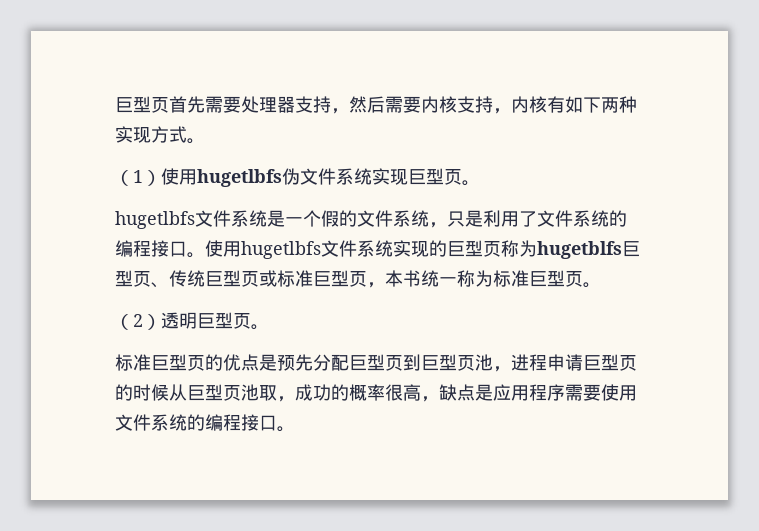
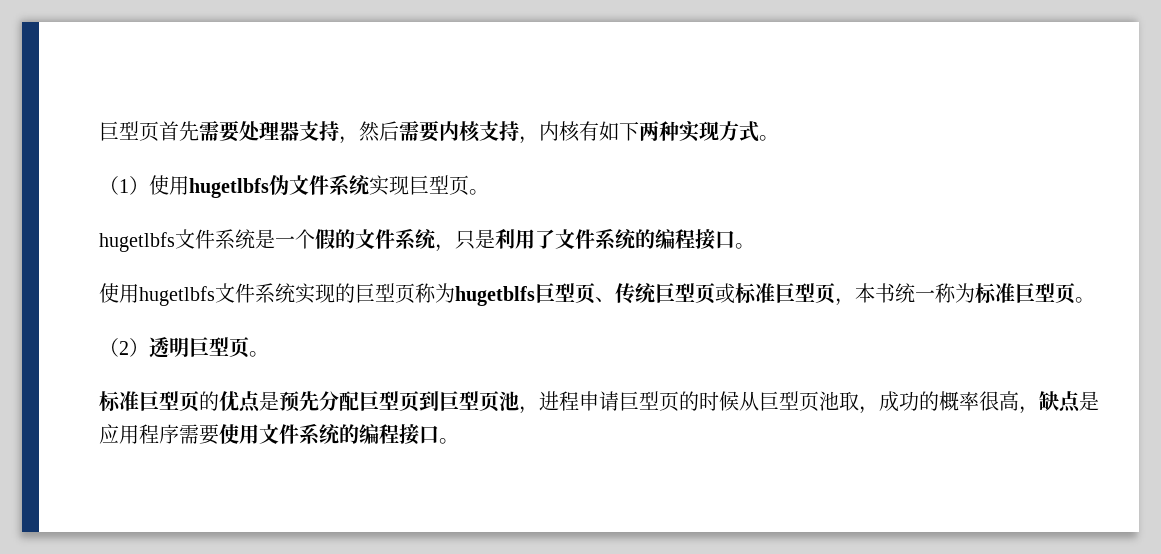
- hugetlbfs文件系统是一个假的文件系统，只是利用了文件系统的编程接口。使用hugetlbfs文件系统实现的巨型页称为hugetblfs巨型页、传统巨型页或标准巨型页，本书统一称为标准巨型页。
+ hugetlbfs文件系统是一个假的文件系统，只是利用了文件系统的编程接口。
+ 使用hugetlbfs文件系统实现的巨型页称为hugetblfs巨型页、传统巨型页或标准巨型页，本书统一称为标准巨型页。

